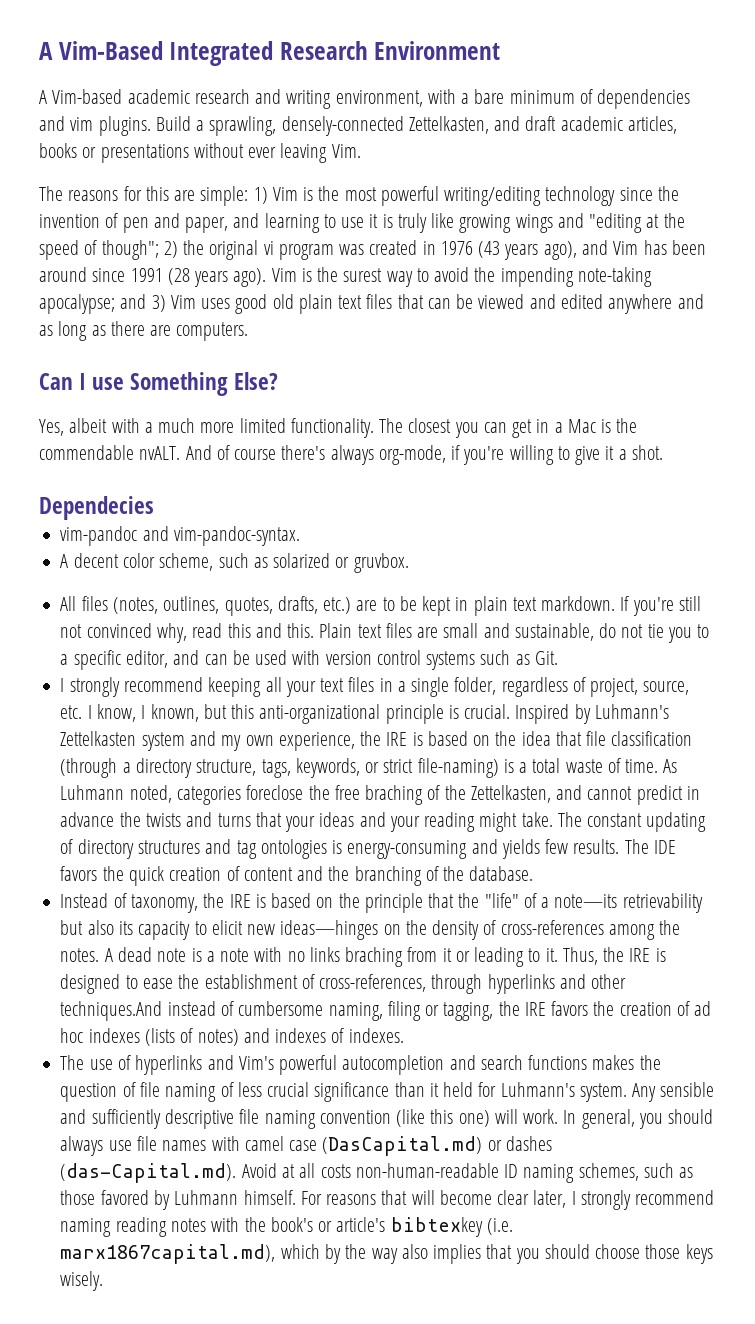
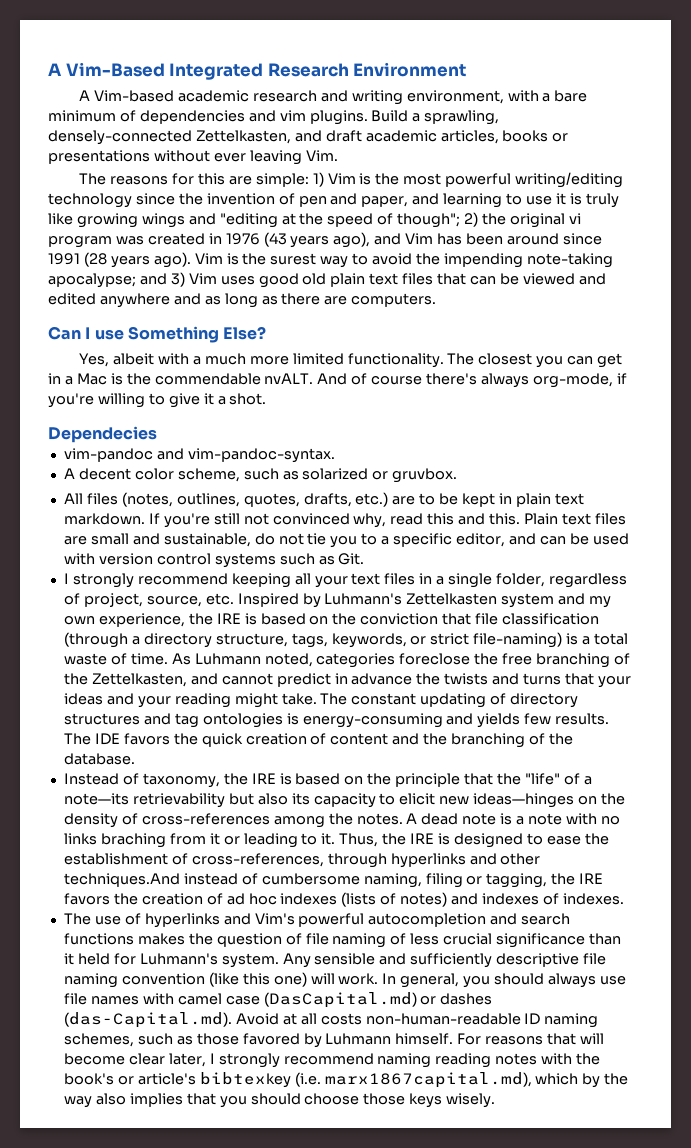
- I strongly recommend keeping all your text files in a single folder, regardless of project, source, etc. I know, I known, but this anti-organizational principle is crucial. Inspired by Luhmann's Zettelkasten system and my own experience, the IRE is based on the idea that file classification (through a directory structure, tags, keywords, or strict file-naming) is a total waste of time.
+ I strongly recommend keeping all your text files in a single folder, regardless of project, source, etc. Inspired by Luhmann's Zettelkasten system and my own experience, the IRE is based on the conviction that file classification (through a directory structure, tags, keywords, or strict file-naming) is a total waste of time.
- As Luhmann noted, categories foreclose the free braching of the Zettelkasten, and cannot predict in advance the twists and turns that your ideas and your reading might take.
+ As Luhmann noted, categories foreclose the free branching of the Zettelkasten, and cannot predict in advance the twists and turns that your ideas and your reading might take.

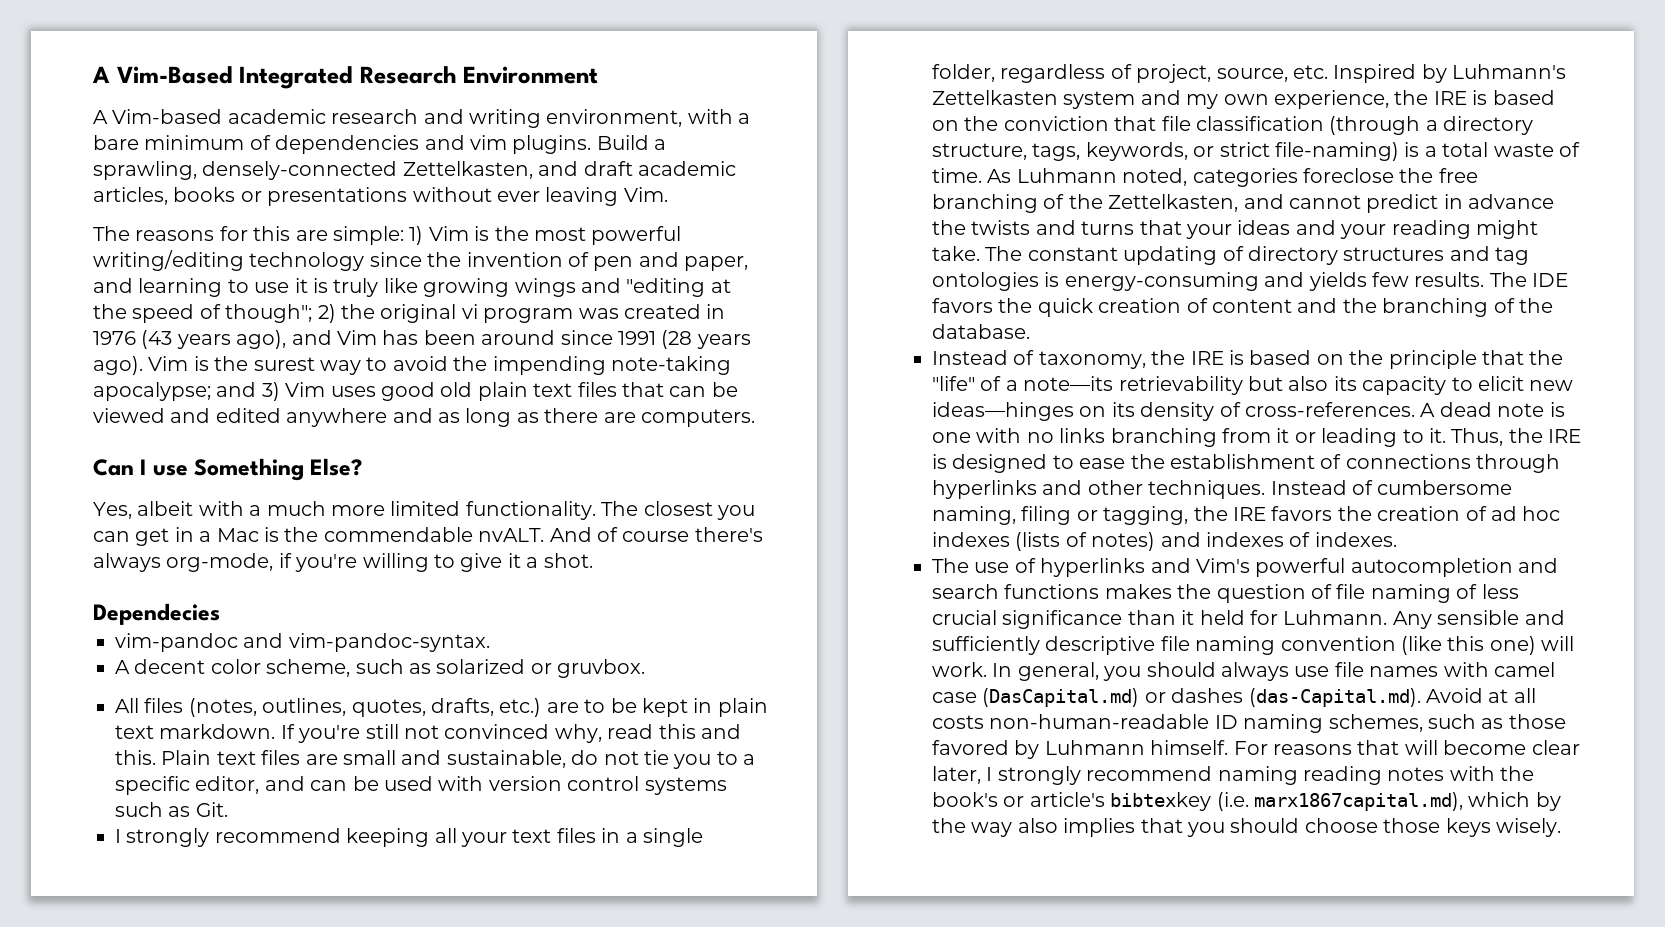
- Instead of taxonomy, the IRE is based on the principle that the "life" of a note—its retrievability but also its capacity to elicit new ideas—hinges on the density of cross-references among the notes.
+ Instead of taxonomy, the IRE is based on the principle that the "life" of a note—its retrievability but also its capacity to elicit new ideas—hinges on its density of cross-references.
- A dead note is a note with no links braching from it or leading to it.
+ A dead note is one with no links branching from it or leading to it.
- Thus, the IRE is designed to ease the establishment of cross-references, through hyperlinks and other techniques.And instead of cumbersome naming, filing or tagging, the IRE favors the creation of ad hoc indexes (lists of notes) and indexes of indexes.
+ Thus, the IRE is designed to ease the establishment of connections through hyperlinks and other techniques. Instead of cumbersome naming, filing or tagging, the IRE favors the creation of ad hoc indexes (lists of notes) and indexes of indexes.
- The use of hyperlinks and Vim's powerful autocompletion and search functions makes the question of file naming of less crucial significance than it held for Luhmann's system.
+ The use of hyperlinks and Vim's powerful autocompletion and search functions makes the question of file naming of less crucial significance than it held for Luhmann.

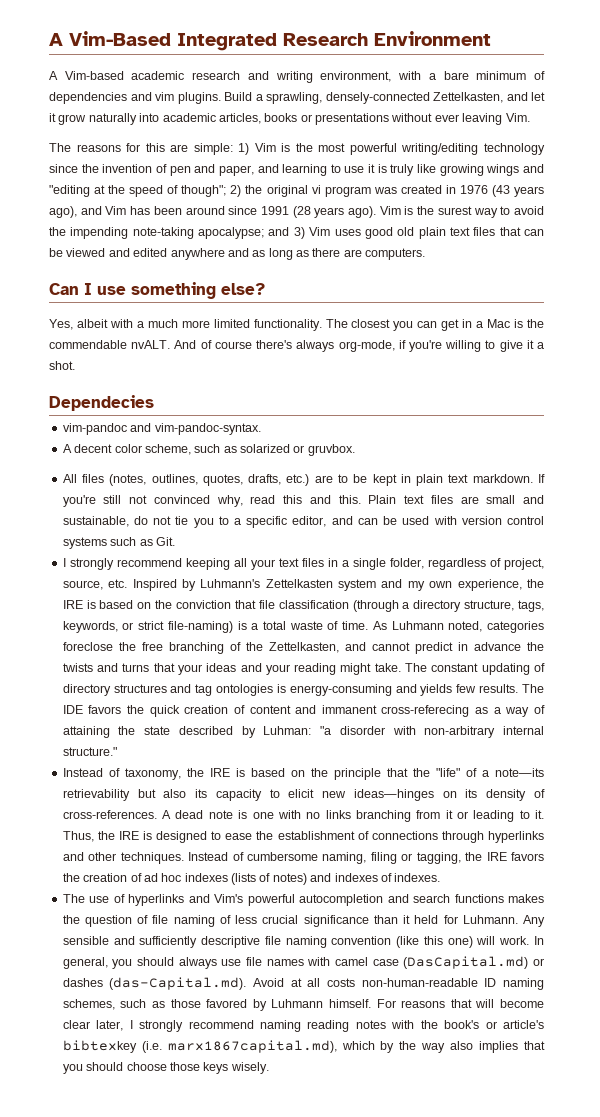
- Build a sprawling, densely-connected Zettelkasten, and draft academic articles, books or presentations without ever leaving Vim.
+ Build a sprawling, densely-connected Zettelkasten, and let it grow naturally into academic articles, books or presentations without ever leaving Vim.
- Can I use Something Else?
+ Can I use something else?
- The IDE favors the quick creation of content and the branching of the database.
+ The IDE favors the quick creation of content and immanent cross-referecing as a way of attaining the state described by Luhman: "a disorder with non-arbitrary internal structure."

